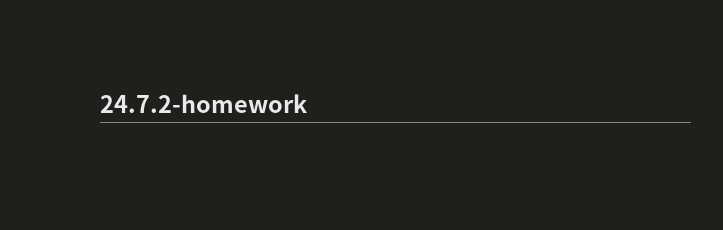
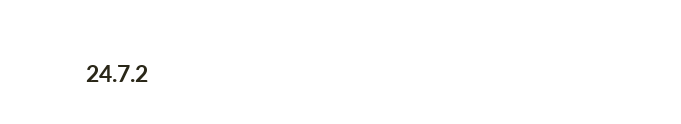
- 24.7.2-homework
+ 24.7.2

